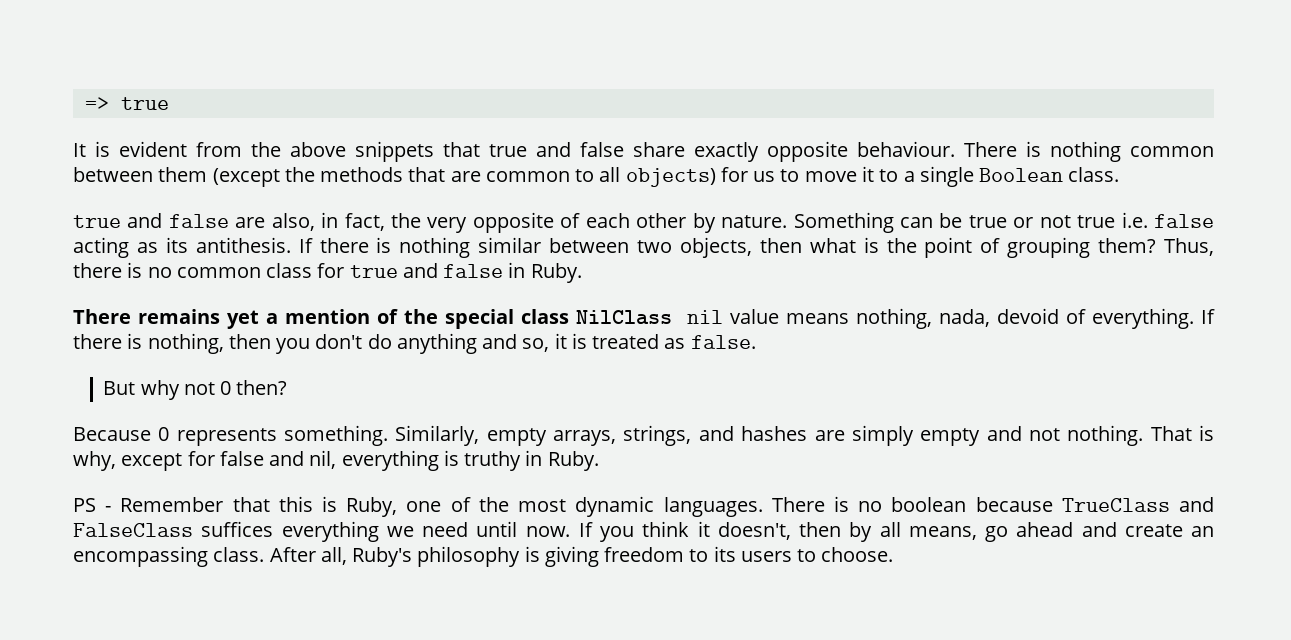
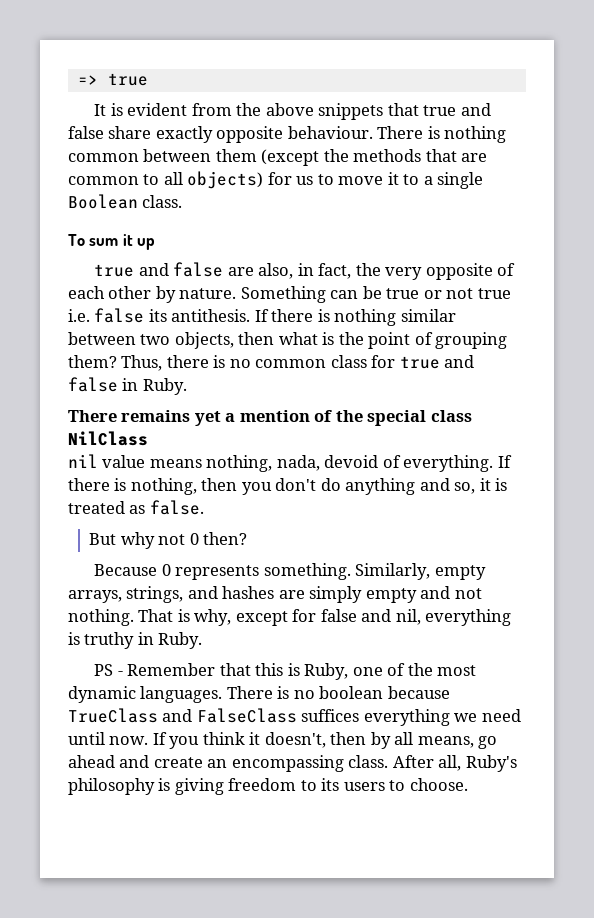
+ To sum it up
- Something can be true or not true i.e. false acting as its antithesis.
+ Something can be true or not true i.e. false its antithesis.
- There remains yet a mention of the special class NilClass nil value means nothing, nada, devoid of everything.
+ There remains yet a mention of the special class NilClass
+ nil value means nothing, nada, devoid of everything.

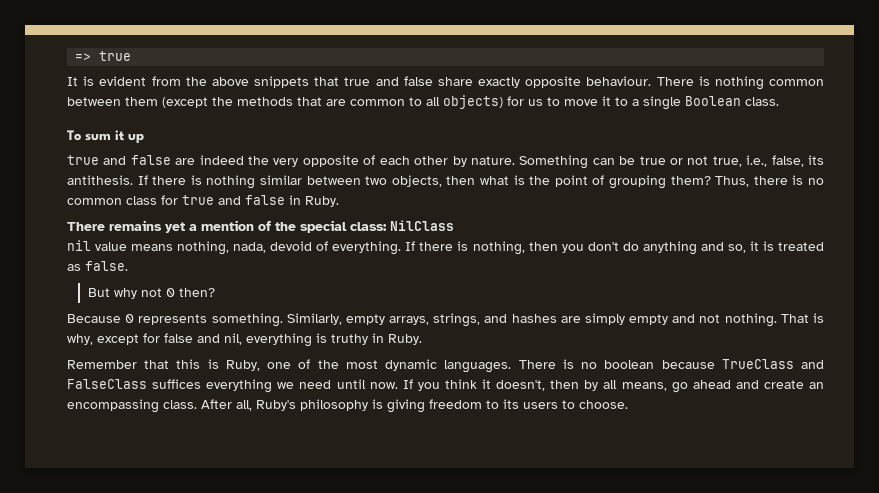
- true and false are also, in fact, the very opposite of each other by nature.
+ true and false are indeed the very opposite of each other by nature.
- Something can be true or not true i.e. false its antithesis.
+ Something can be true or not true, i.e., false, its antithesis.
- There remains yet a mention of the special class NilClass
+ There remains yet a mention of the special class: NilClass
- PS - Remember that this is Ruby, one of the most dynamic languages.
+ Remember that this is Ruby, one of the most dynamic languages.

